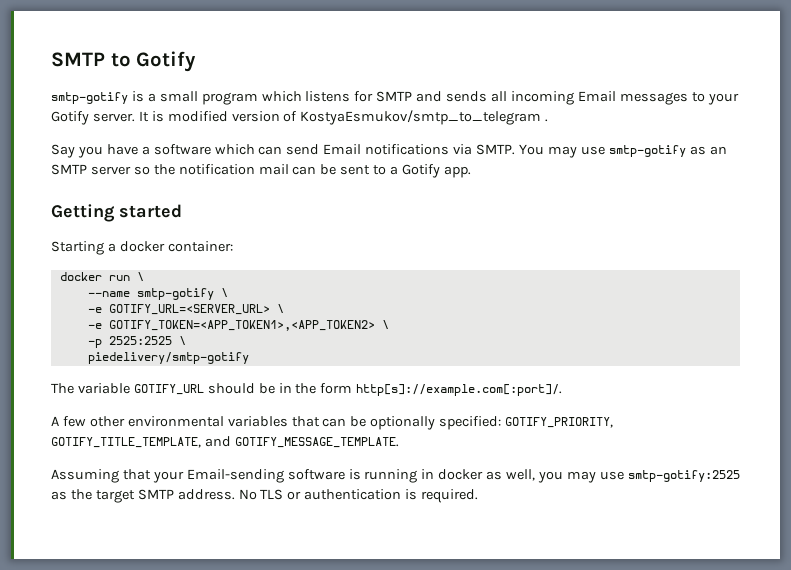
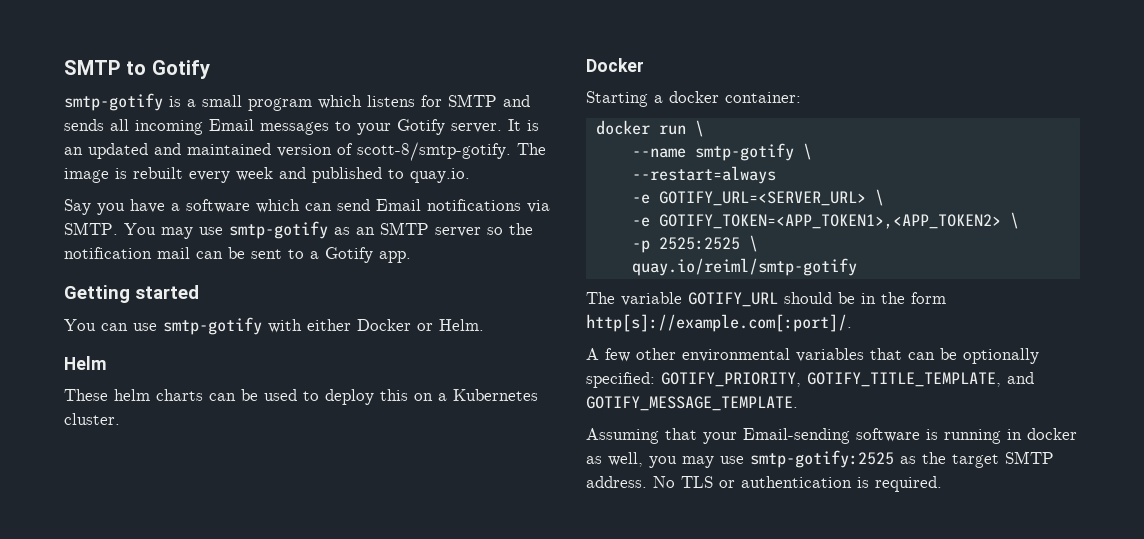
- It is modified version of KostyaEsmukov/smtp_to_telegram .
+ It is an updated and maintained version of scott-8/smtp-gotify. The image is rebuilt every week and published to quay.io.
+ You can use smtp-gotify with either Docker or Helm.
+ Helm
+ These helm charts can be used to deploy this on a Kubernetes cluster.
+ Docker
+ --restart=always
- piedelivery/smtp-gotify
+ quay.io/reiml/smtp-gotify

